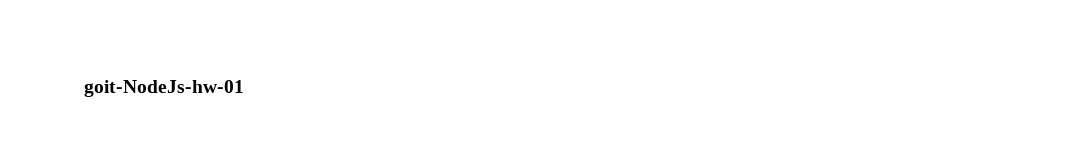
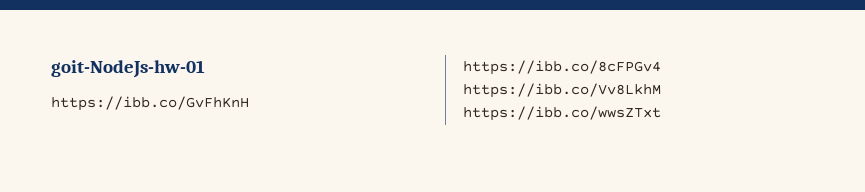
+ https://ibb.co/GvFhKnH https://ibb.co/8cFPGv4 https://ibb.co/Vv8LkhM https://ibb.co/wwsZTxt

